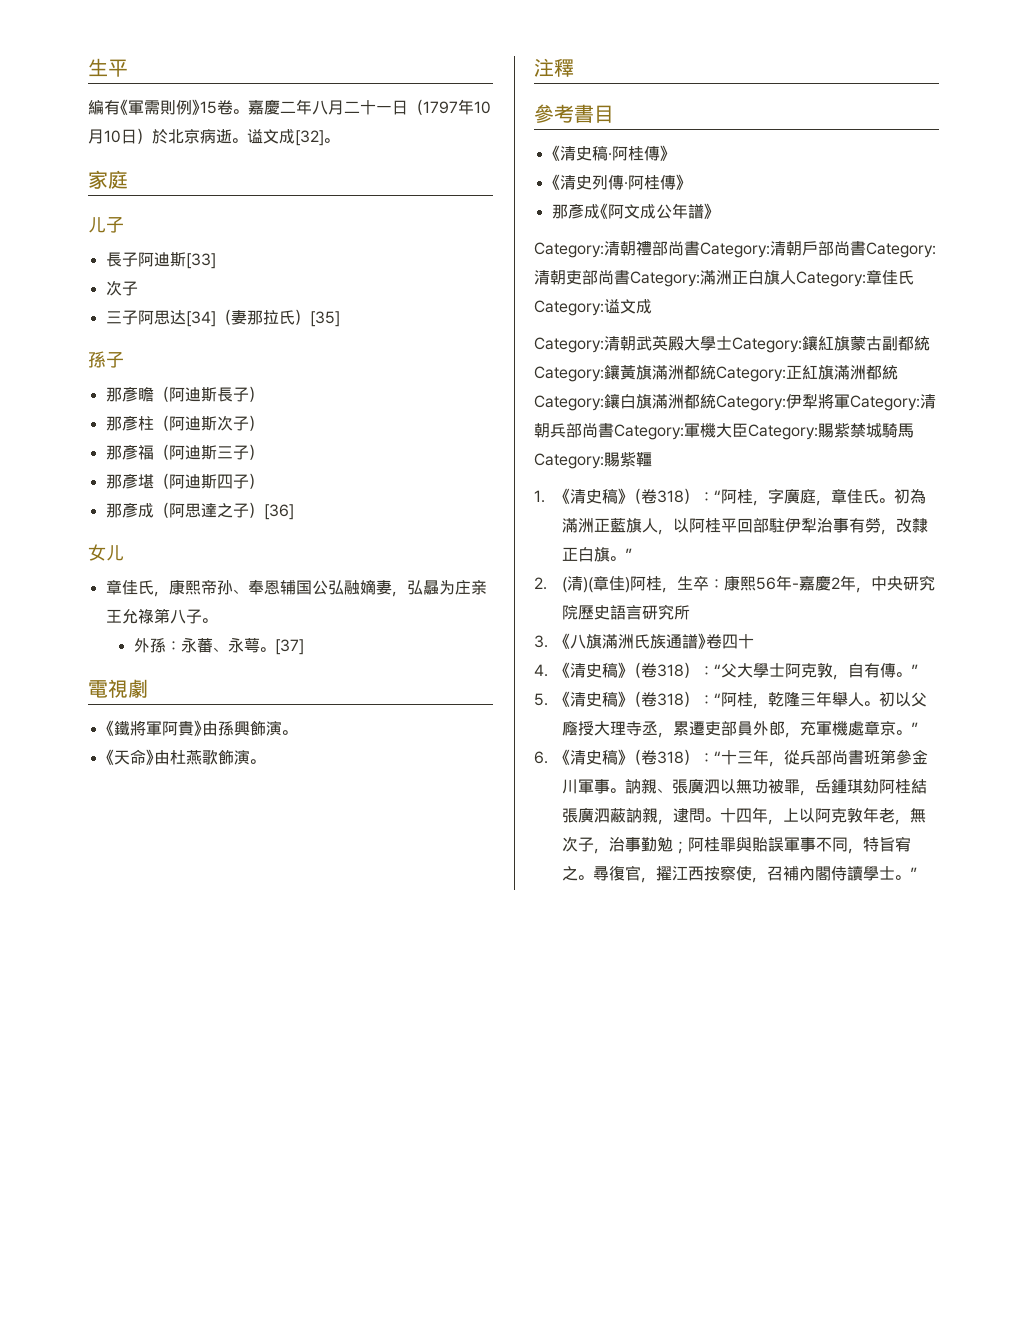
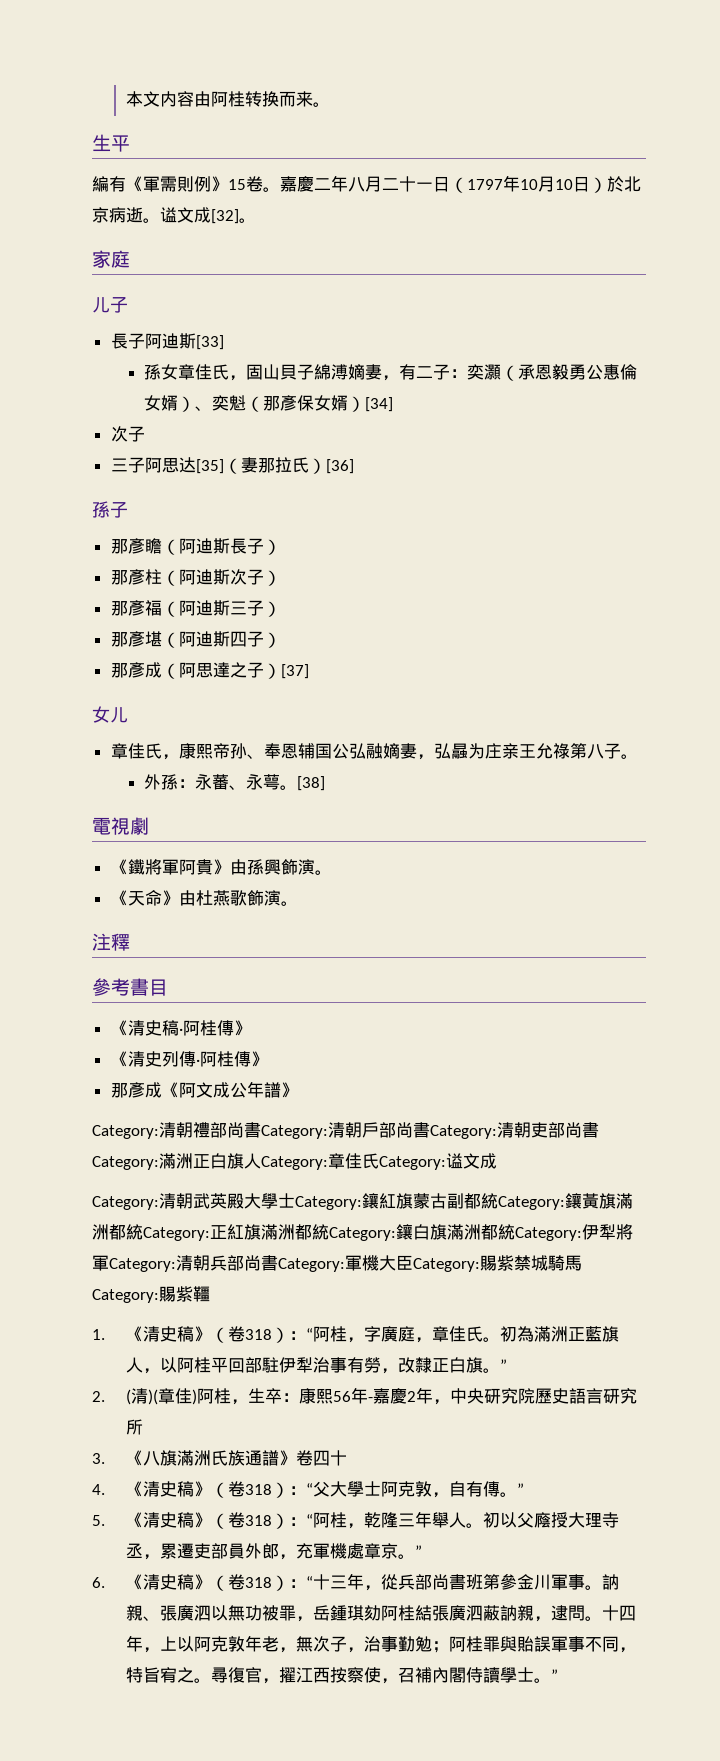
+ 本文内容由阿桂转换而来。
+ 孫女章佳氏，固山貝子綿溥嫡妻，有二子：奕灝（承恩毅勇公惠倫女婿）、奕魁（那彥保女婿）[34]
- 三子阿思达[34]（妻那拉氏）[35]
+ 三子阿思达[35]（妻那拉氏）[36]
- 那彥成（阿思達之子）[36]
+ 那彥成（阿思達之子）[37]
- [37]
+ [38]

